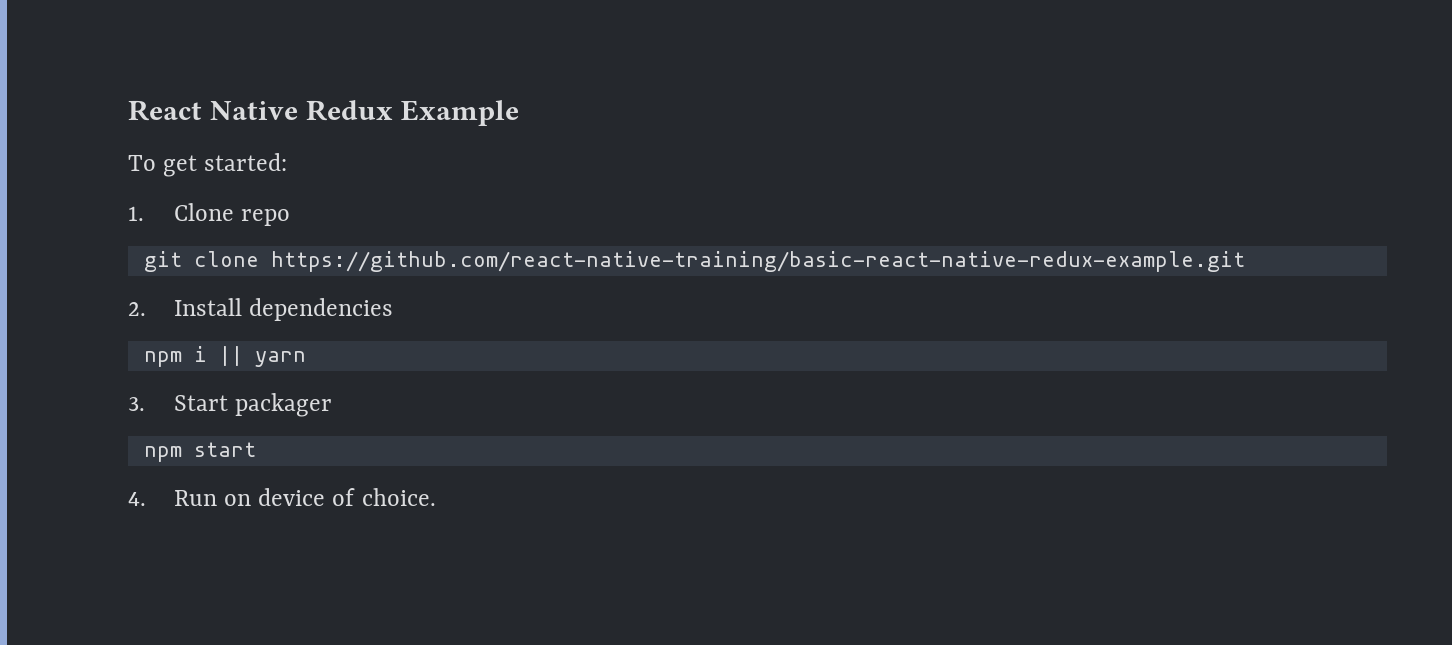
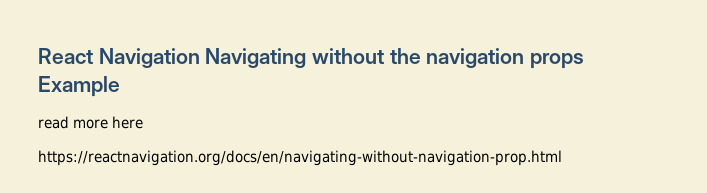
- React Native Redux Example
- To get started:
- 1. Clone repo
- git clone https://github.com/react-native-training/basic-react-native-redux-example.git
- 2. Install dependencies
- npm i || yarn
- 3. Start packager
- npm start
- 4. Run on device of choice.
+ React Navigation Navigating without the navigation props Example
+ read more here
+ https://reactnavigation.org/docs/en/navigating-without-navigation-prop.html

